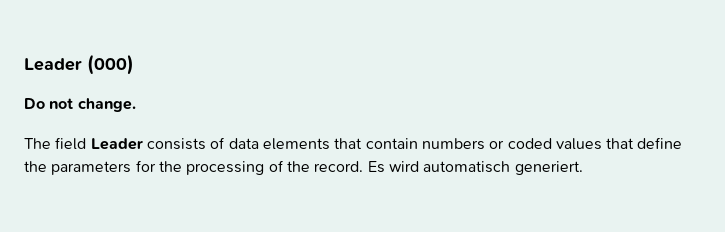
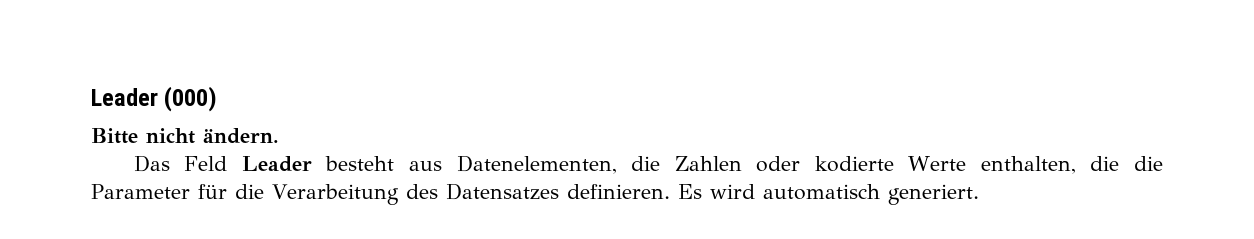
- Do not change.
- The field Leader consists of data elements that contain numbers or coded values that define the parameters for the processing of the record.
+ Bitte nicht ändern.
+ Das Feld Leader besteht aus Datenelementen, die Zahlen oder kodierte Werte enthalten, die die Parameter für die Verarbeitung des Datensatzes definieren.

